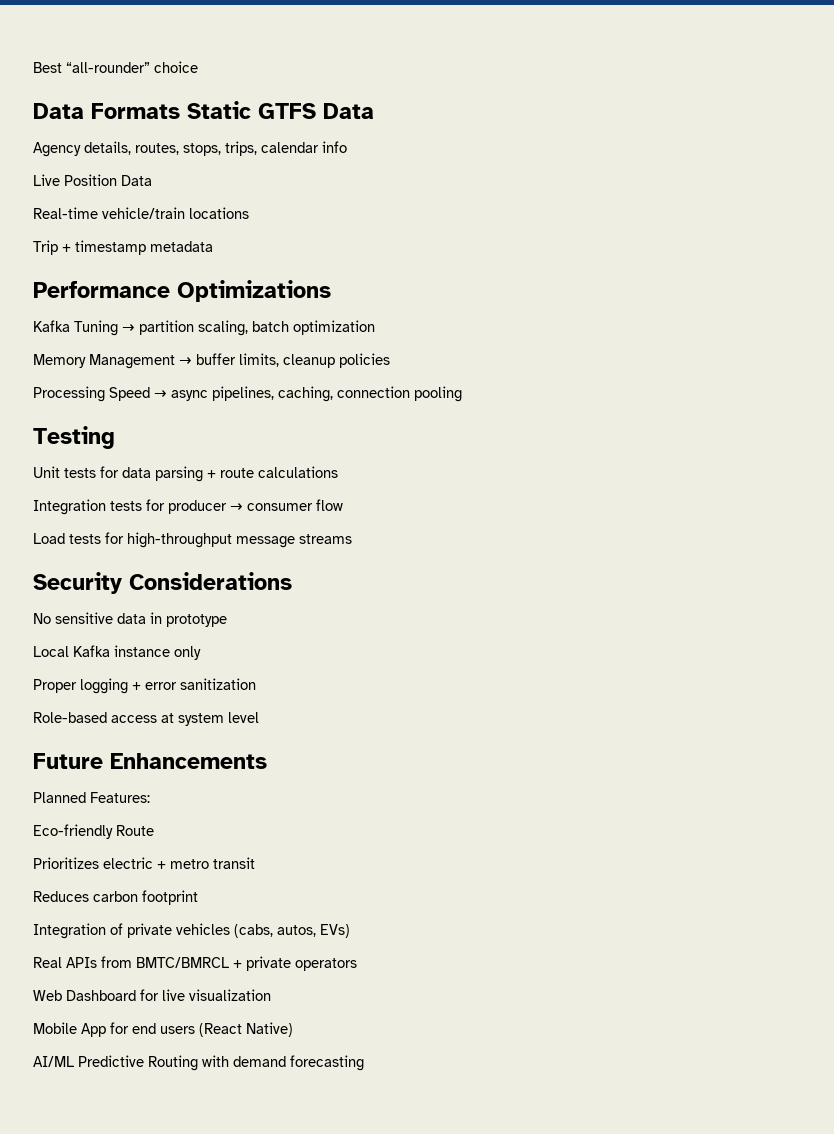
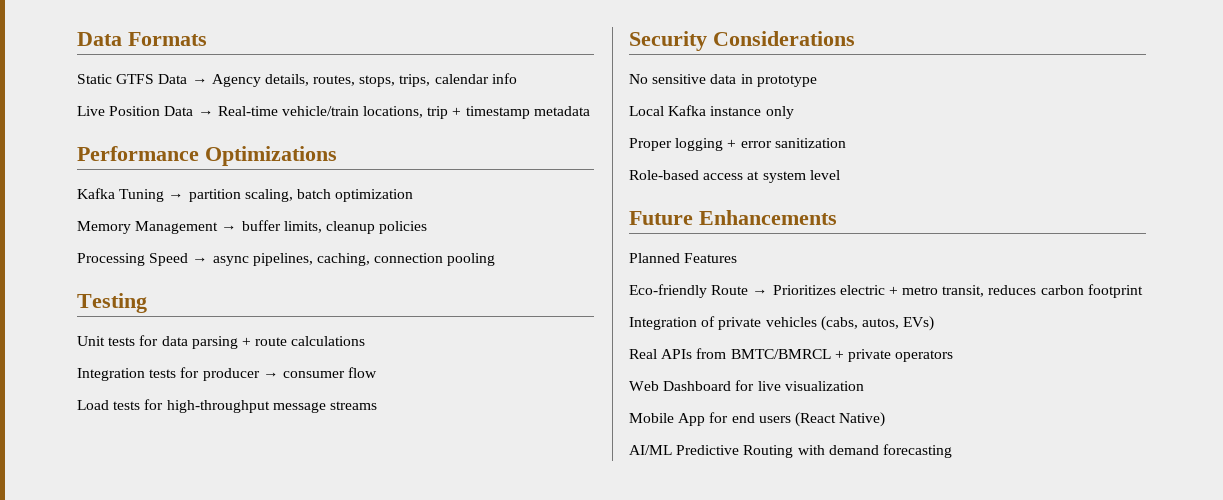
- Best “all-rounder” choice
- Data Formats Static GTFS Data
- Agency details, routes, stops, trips, calendar info
+ Data Formats
+ Static GTFS Data → Agency details, routes, stops, trips, calendar info
- Live Position Data
- Real-time vehicle/train locations
- Trip + timestamp metadata
+ Live Position Data → Real-time vehicle/train locations, trip + timestamp metadata
- Planned Features:
+ Planned Features
- Eco-friendly Route
- Prioritizes electric + metro transit
- Reduces carbon footprint
+ Eco-friendly Route → Prioritizes electric + metro transit, reduces carbon footprint

